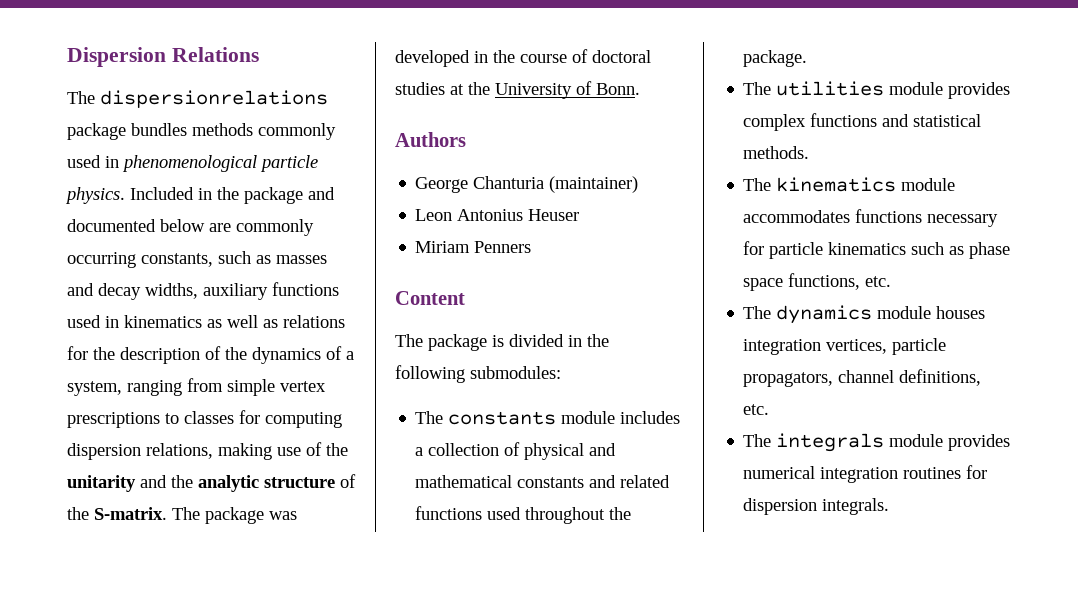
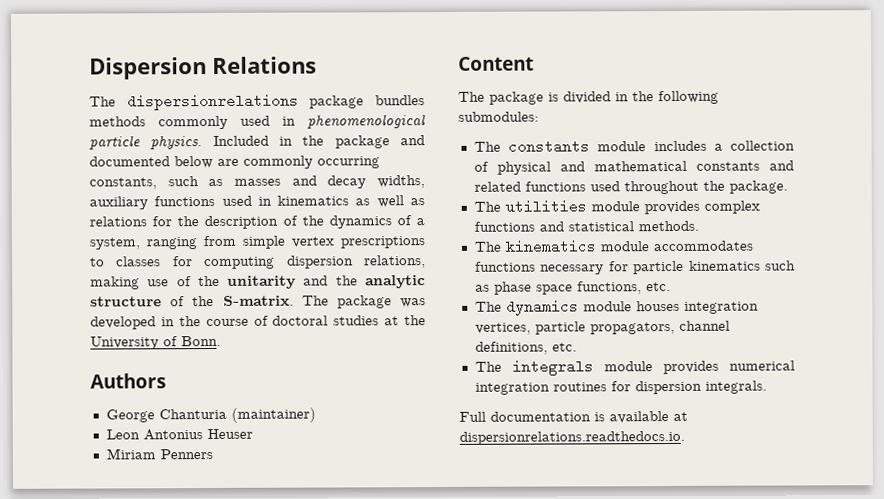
+ Full documentation is available at dispersionrelations.readthedocs.io.

